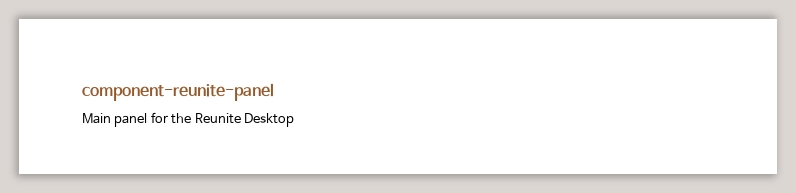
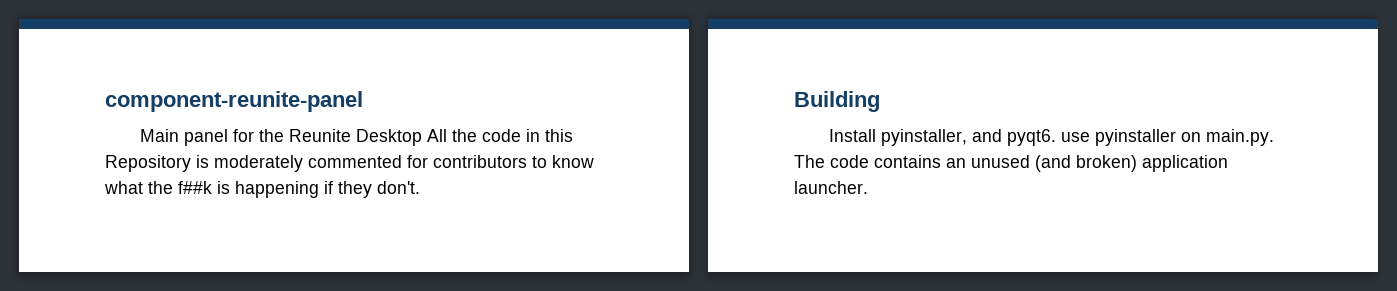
- Main panel for the Reunite Desktop
+ Main panel for the Reunite Desktop All the code in this Repository is moderately commented for contributors to know what the f##k is happening if they don't.
+ Building
+ Install pyinstaller, and pyqt6. use pyinstaller on main.py. The code contains an unused (and broken) application launcher.

